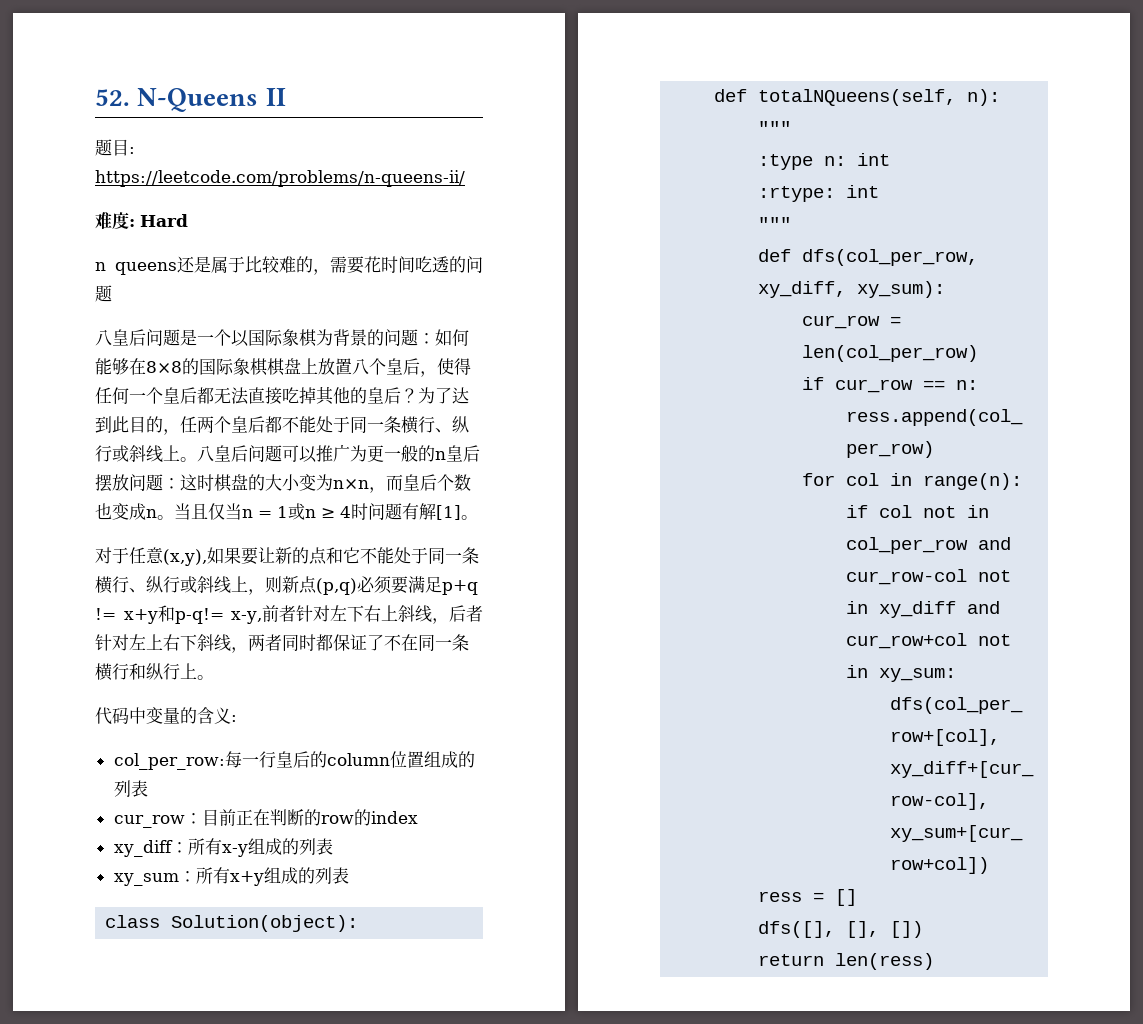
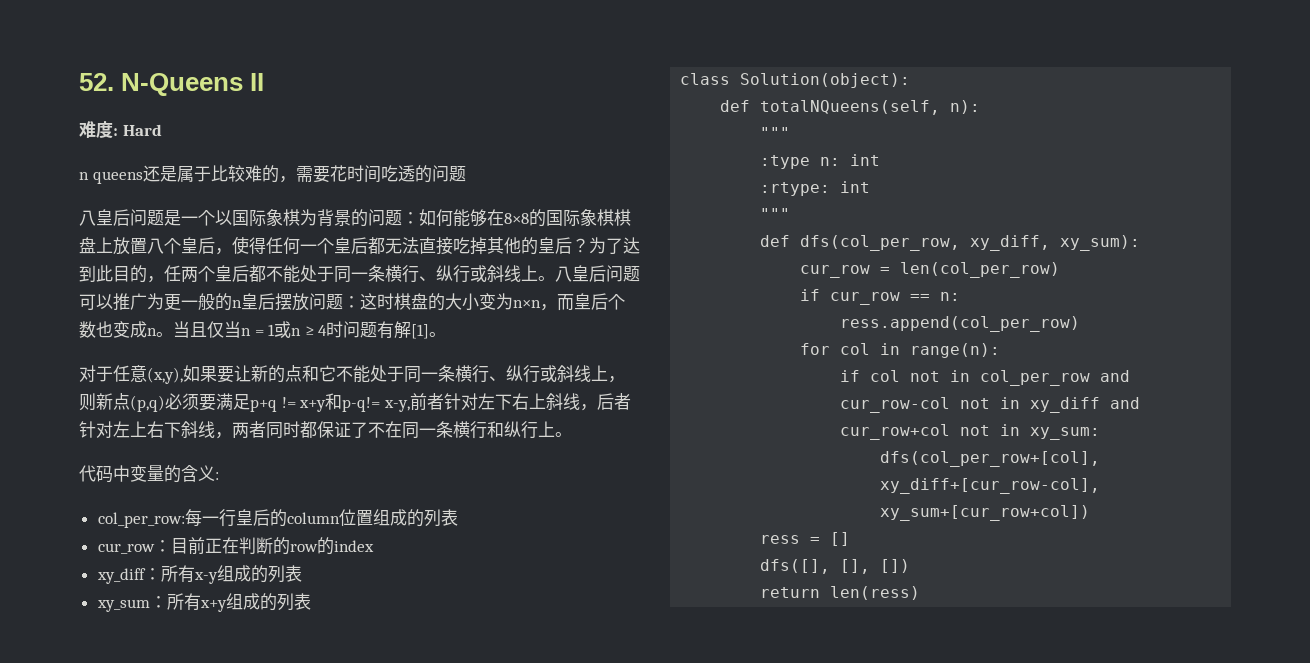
- 题目: https://leetcode.com/problems/n-queens-ii/

